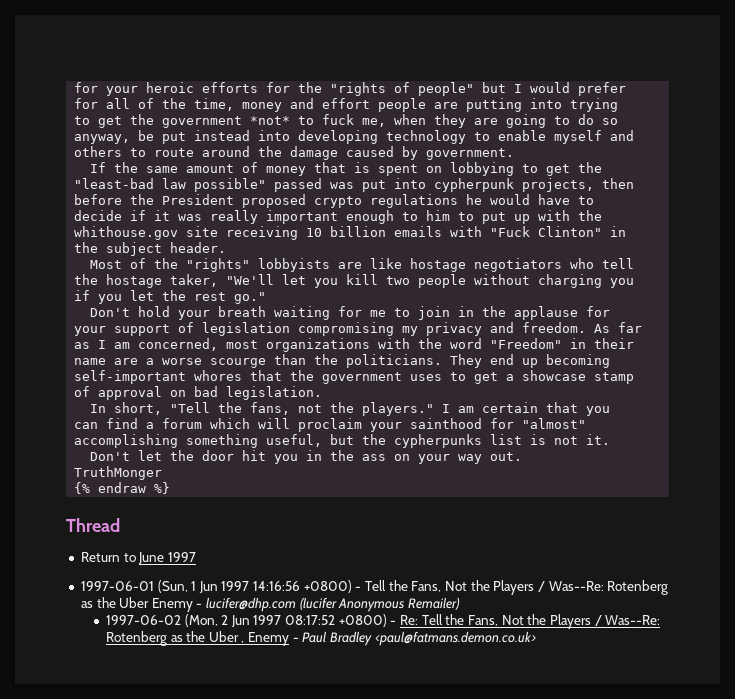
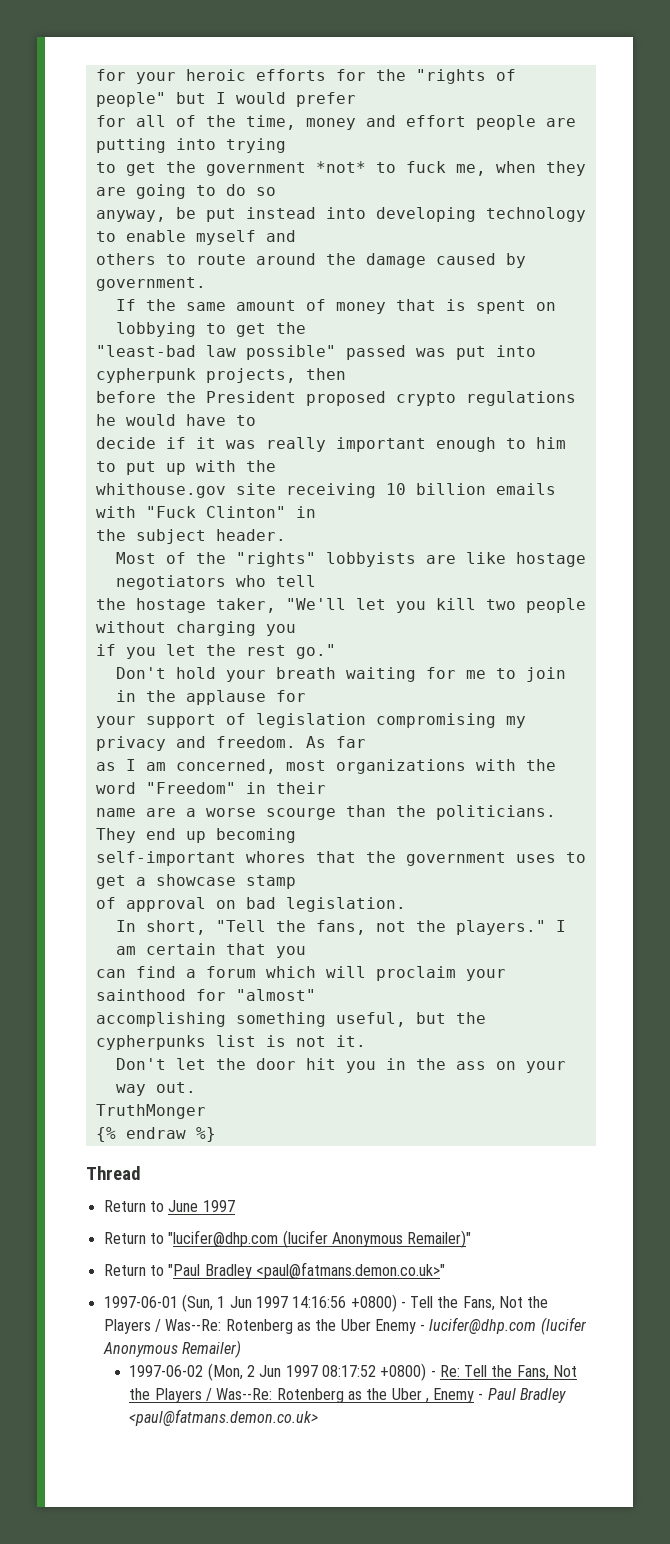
+ Return to "lucifer@dhp.com (lucifer Anonymous Remailer)"
+ Return to "Paul Bradley <paul@fatmans.demon.co.uk>"

